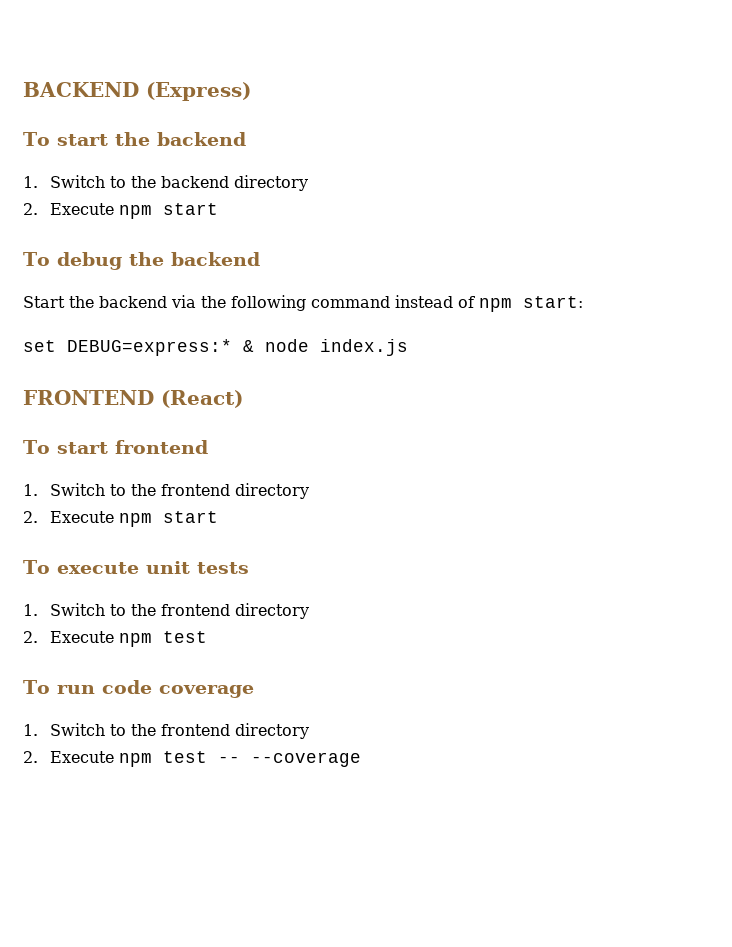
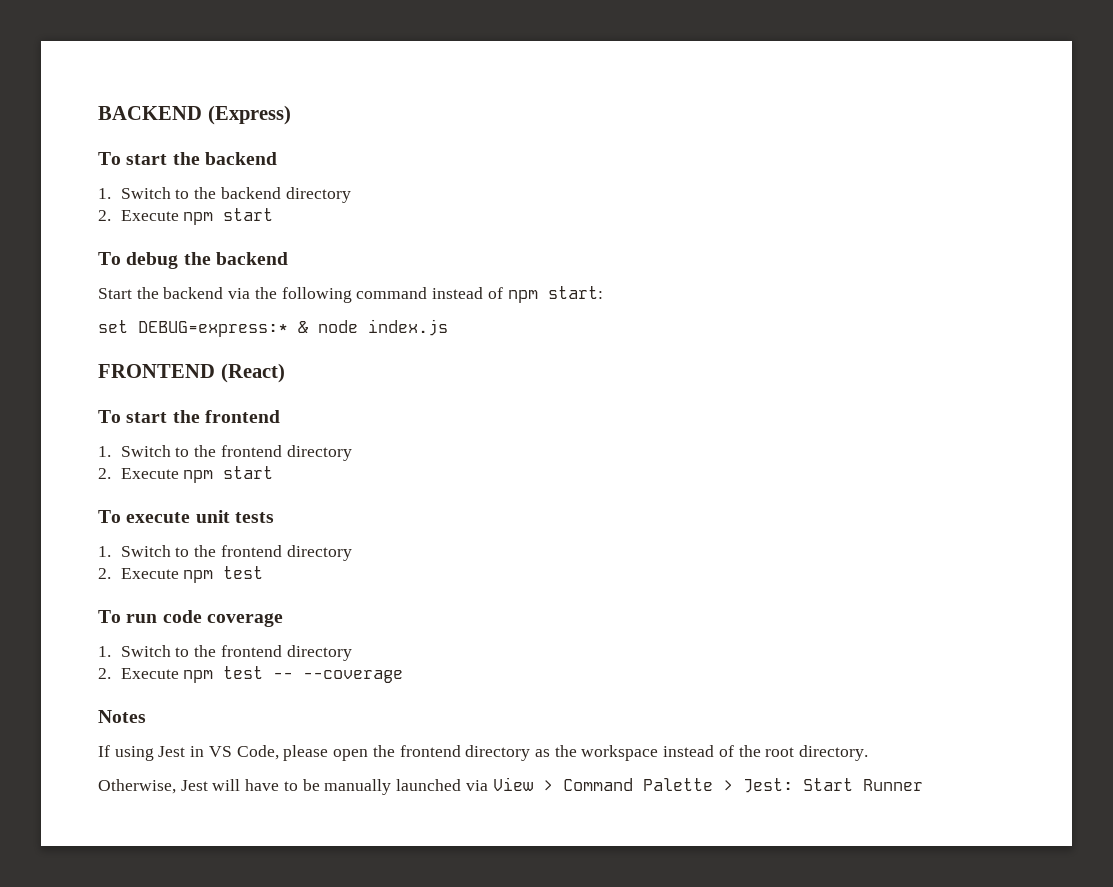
- To start frontend
+ To start the frontend
+ Notes
+ If using Jest in VS Code, please open the frontend directory as the workspace instead of the root directory.
+ Otherwise, Jest will have to be manually launched via View > Command Palette > Jest: Start Runner

